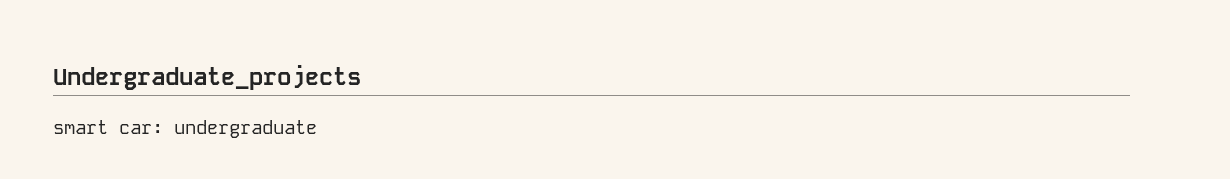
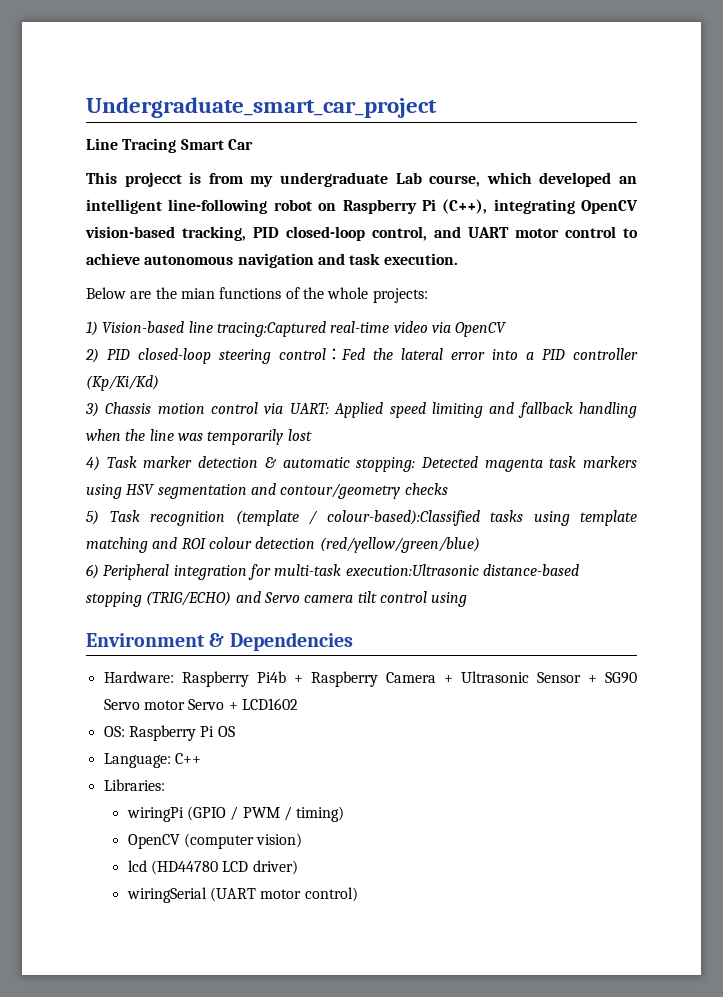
- Undergraduate_projects
- smart car: undergraduate
+ Undergraduate_smart_car_project
+ Line Tracing Smart Car
+ This projecct is from my undergraduate Lab course, which developed an intelligent line-following robot on Raspberry Pi (C++), integrating OpenCV vision-based tracking, PID closed-loop control, and UART motor control to achieve autonomous navigation and task execution.
+ Below are the mian functions of the whole projects:
+ 1) Vision-based line tracing:Captured real-time video via OpenCV
+ 2) PID closed-loop steering control：Fed the lateral error into a PID controller (Kp/Ki/Kd)
+ 3) Chassis motion control via UART: Applied speed limiting and fallback handling when the line was temporarily lost
+ 4) Task marker detection & automatic stopping: Detected magenta task markers using HSV segmentation and contour/geometry checks
+ 5) Task recognition (template / colour-based):Classified tasks using template matching and ROI colour detection (red/yellow/green/blue)
+ 6) Peripheral integration for multi-task execution:Ultrasonic distance-based stopping (TRIG/ECHO) and Servo camera tilt control using
+ Environment & Dependencies
+ Hardware: Raspberry Pi4b + Raspberry Camera + Ultrasonic Sensor + SG90 Servo motor Servo + LCD1602
+ OS: Raspberry Pi OS
+ Language: C++
+ Libraries:
+ wiringPi (GPIO / PWM / timing)
+ OpenCV (computer vision)
+ lcd (HD44780 LCD driver)
+ wiringSerial (UART motor control)

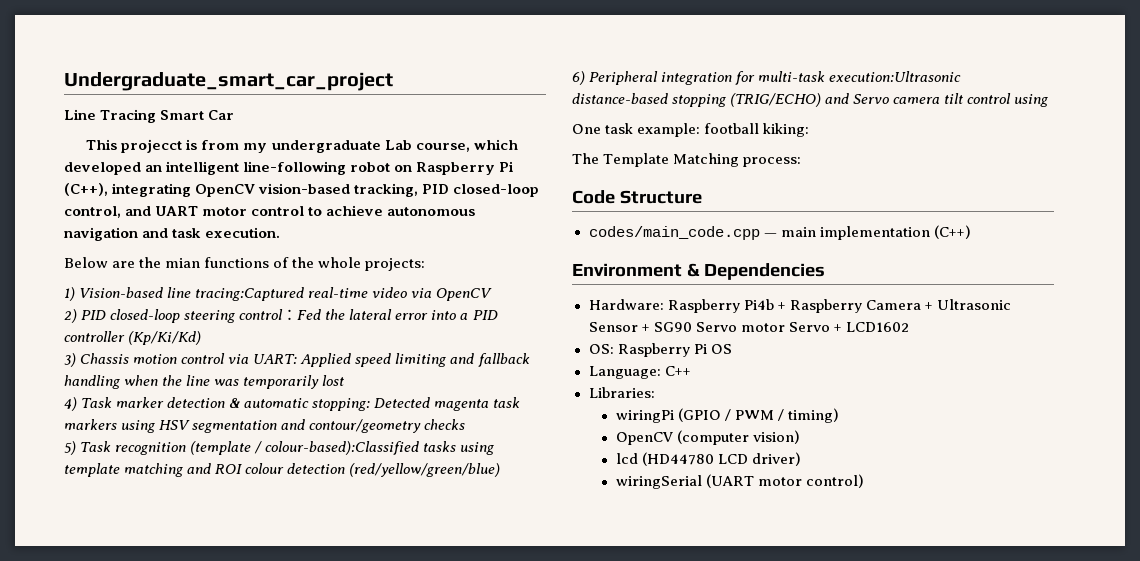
+ One task example: football kiking:
+ The Template Matching process:
+ Code Structure
+ codes/main_code.cpp — main implementation (C++)

